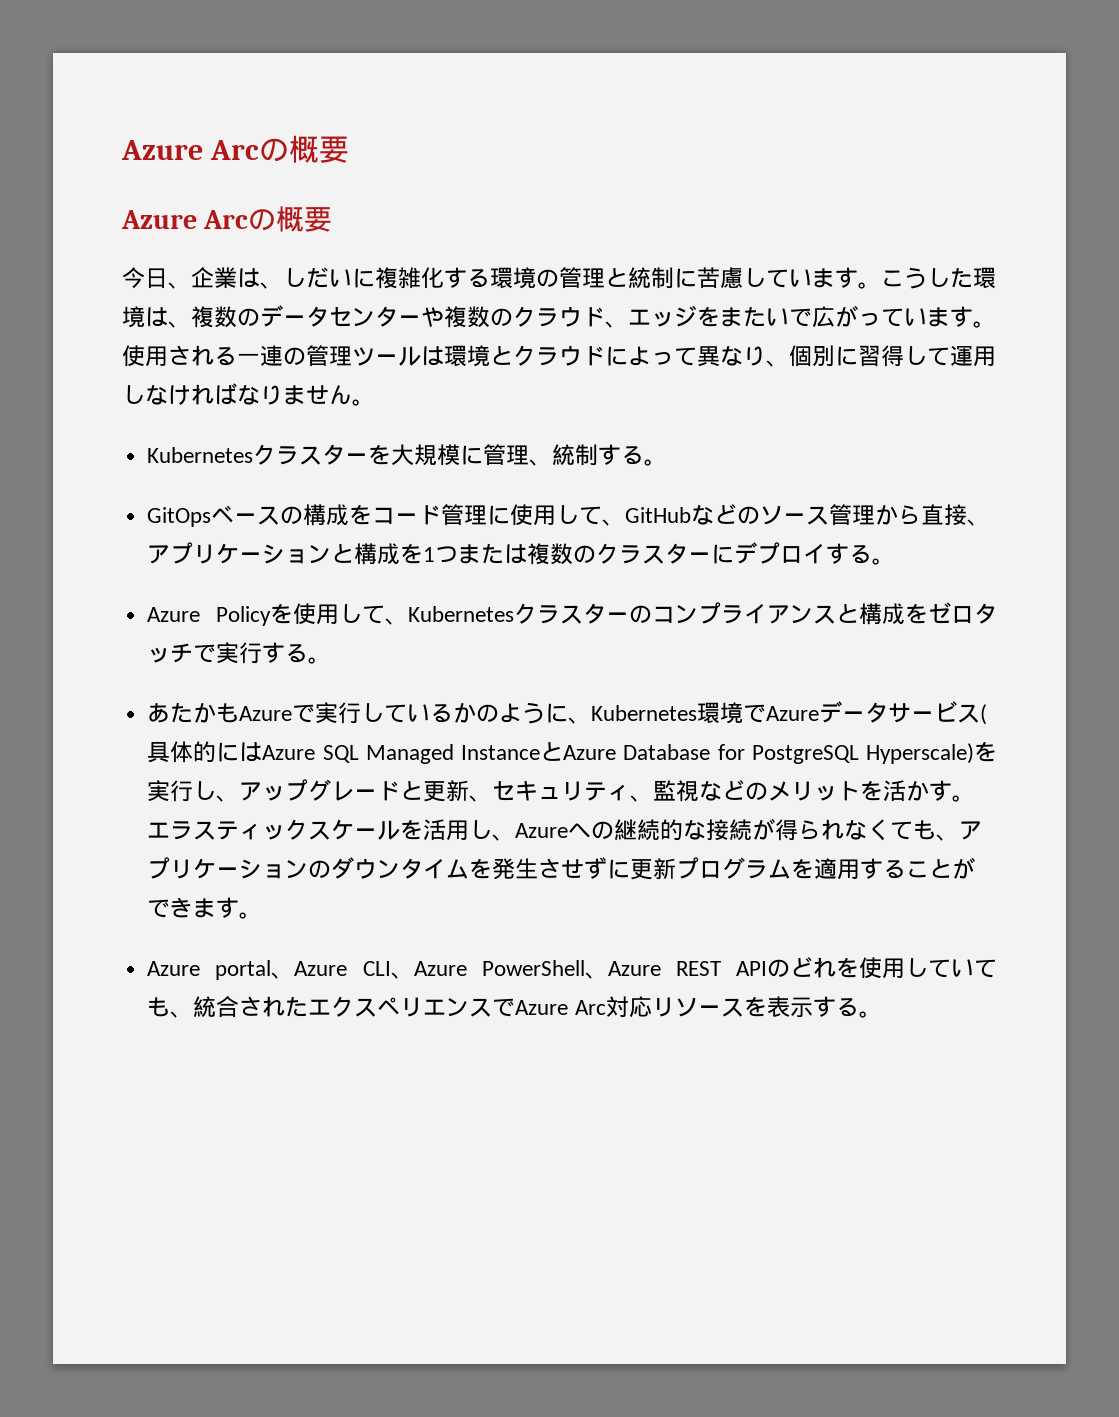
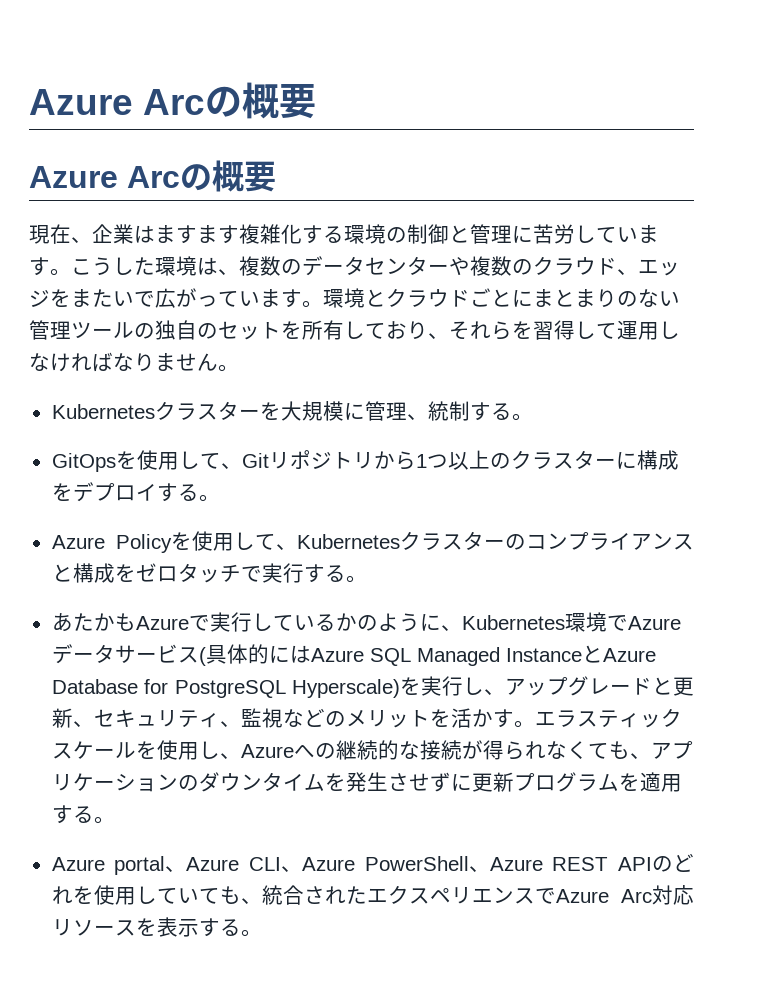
- 今日、企業は、しだいに複雑化する環境の管理と統制に苦慮しています。
+ 現在、企業はますます複雑化する環境の制御と管理に苦労しています。
- 使用される一連の管理ツールは環境とクラウドによって異なり、個別に習得して運用しなければなりません。
+ 環境とクラウドごとにまとまりのない管理ツールの独自のセットを所有しており、それらを習得して運用しなければなりません。
- GitOpsベースの構成をコード管理に使用して、GitHubなどのソース管理から直接、アプリケーションと構成を1つまたは複数のクラスターにデプロイする。
+ GitOpsを使用して、Gitリポジトリから1つ以上のクラスターに構成をデプロイする。
- エラスティックスケールを活用し、Azureへの継続的な接続が得られなくても、アプリケーションのダウンタイムを発生させずに更新プログラムを適用することができます。
+ エラスティックスケールを使用し、Azureへの継続的な接続が得られなくても、アプリケーションのダウンタイムを発生させずに更新プログラムを適用する。

